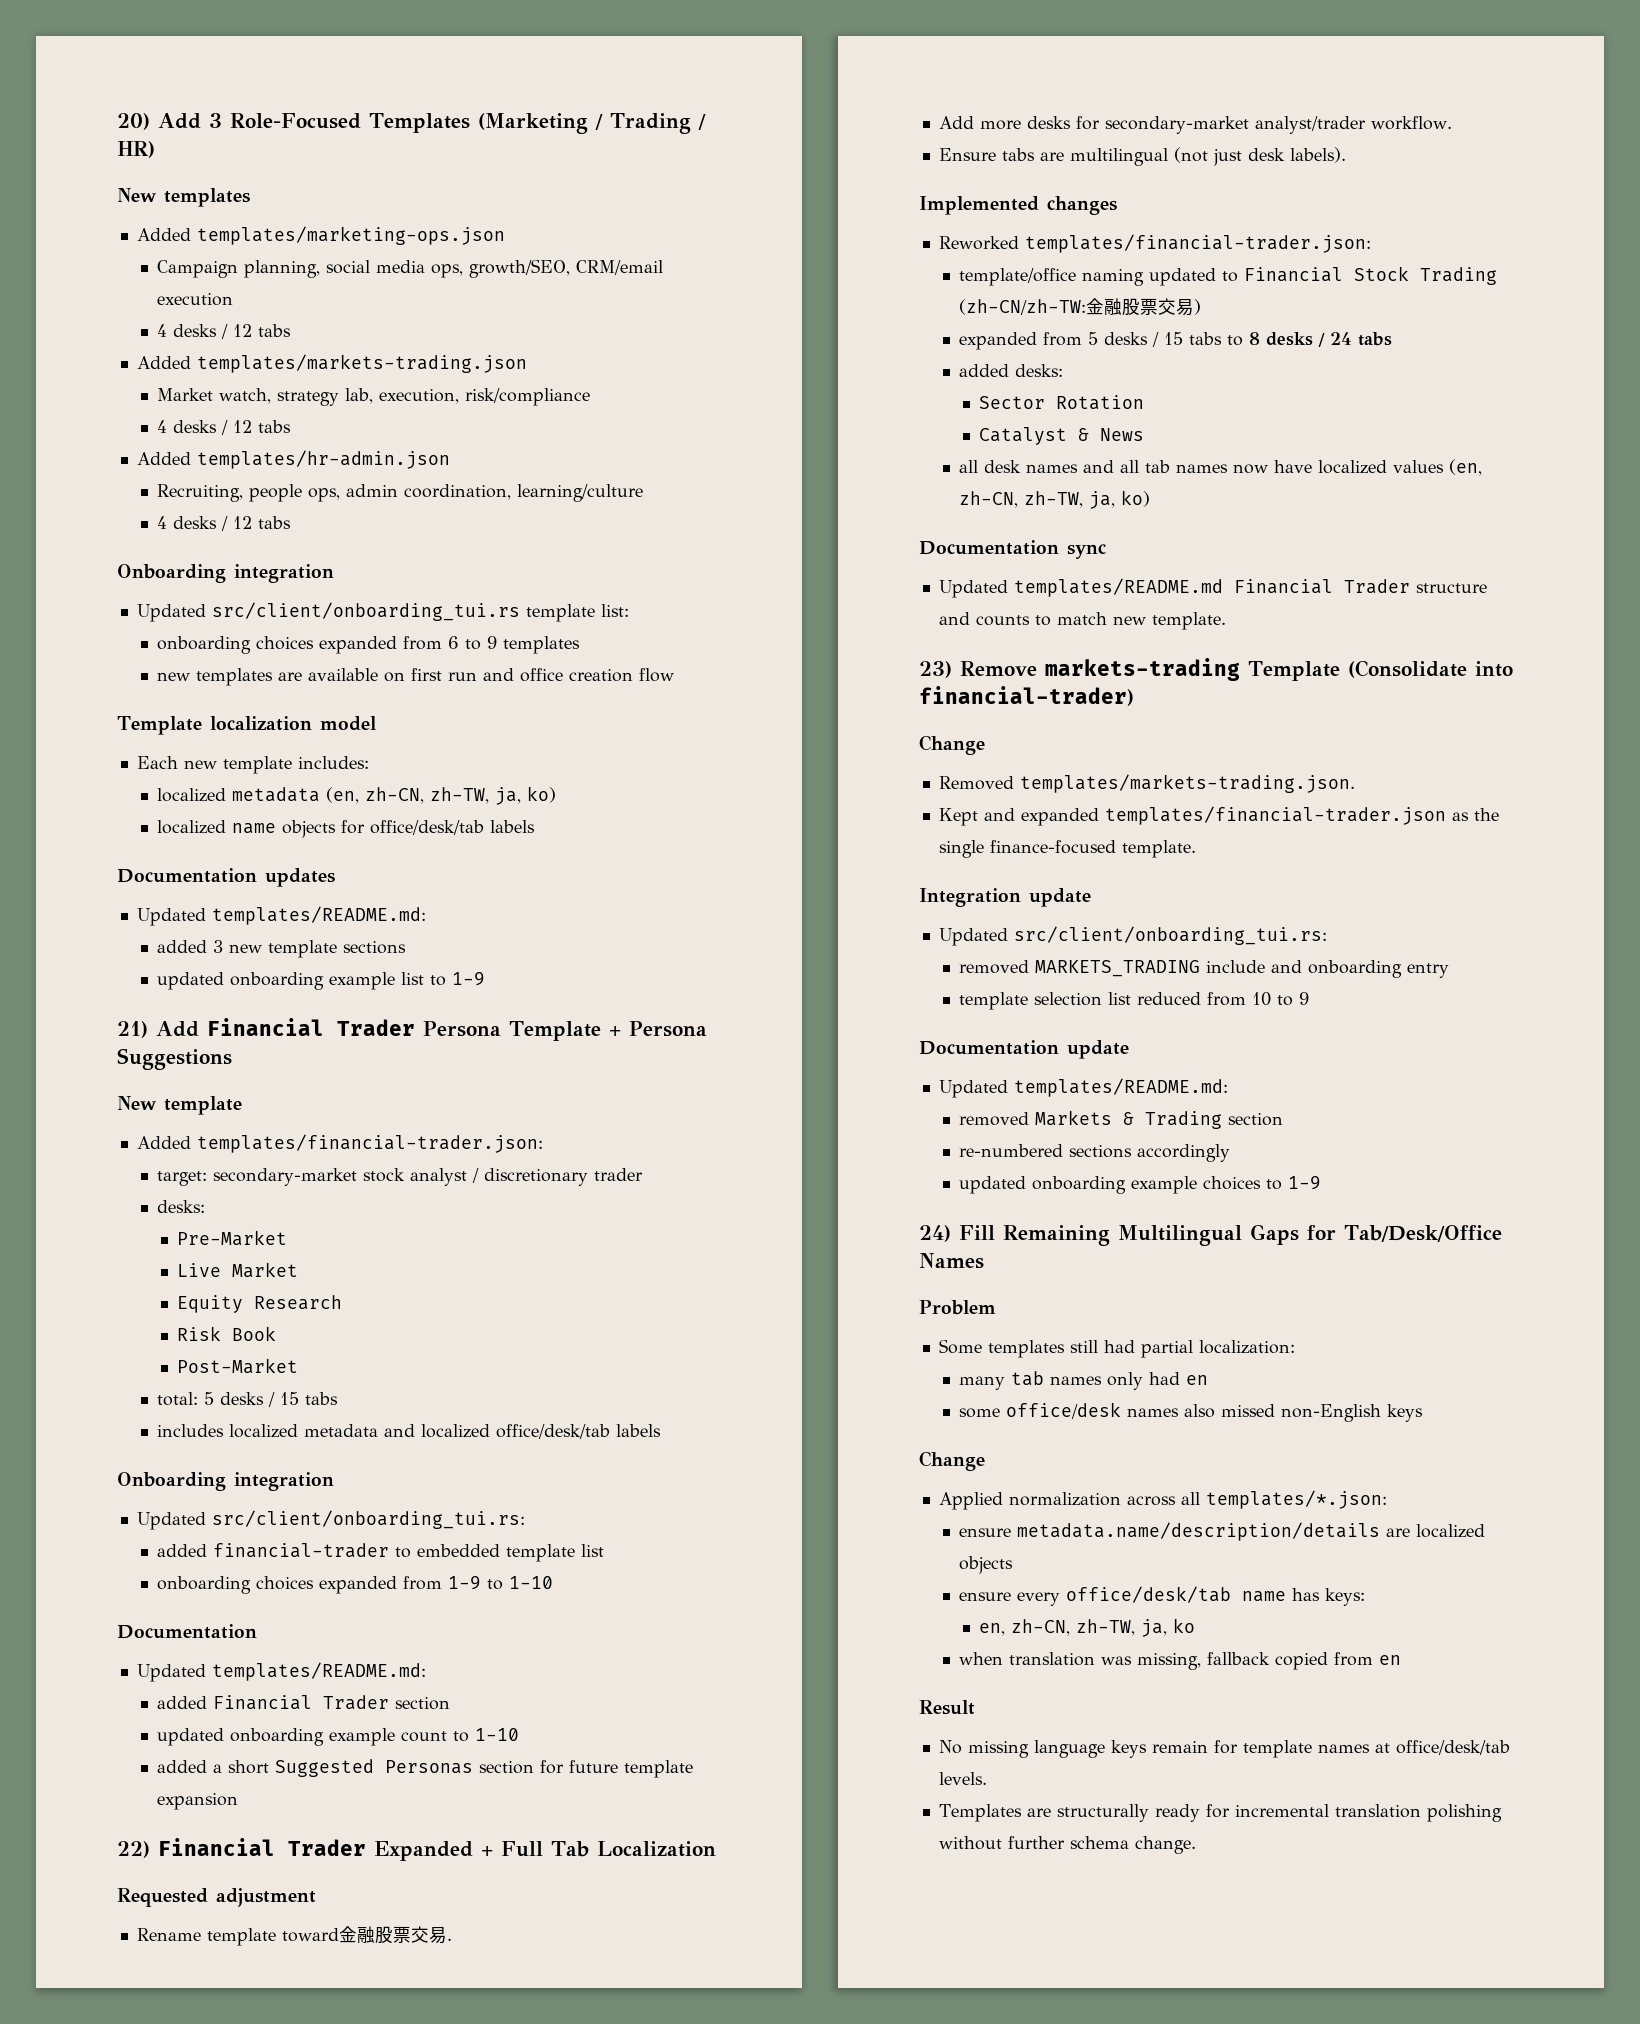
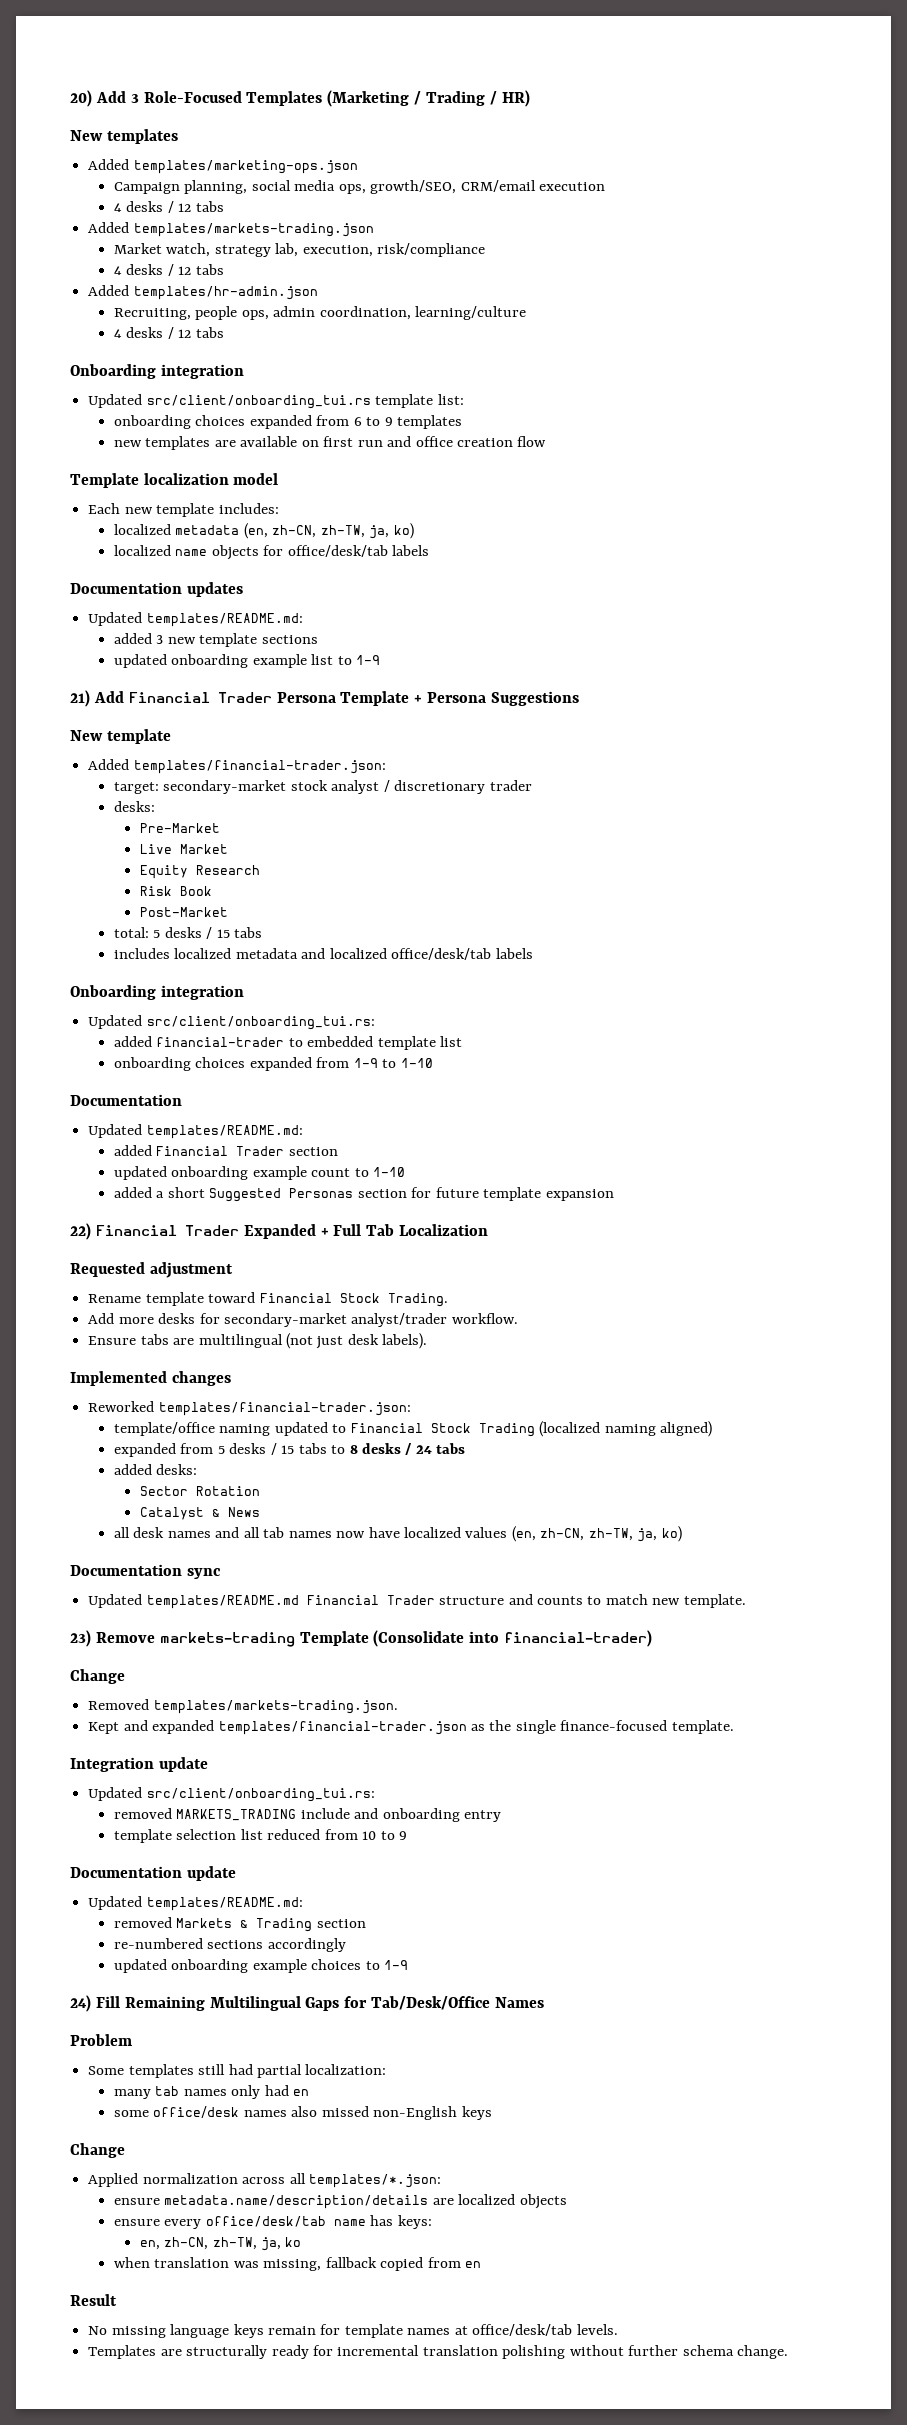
- Rename template toward金融股票交易.
+ Rename template toward Financial Stock Trading.
- template/office naming updated to Financial Stock Trading (zh-CN/zh-TW:金融股票交易)
+ template/office naming updated to Financial Stock Trading (localized naming aligned)

